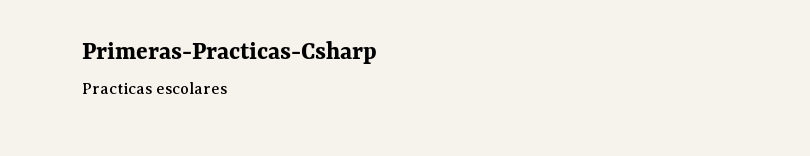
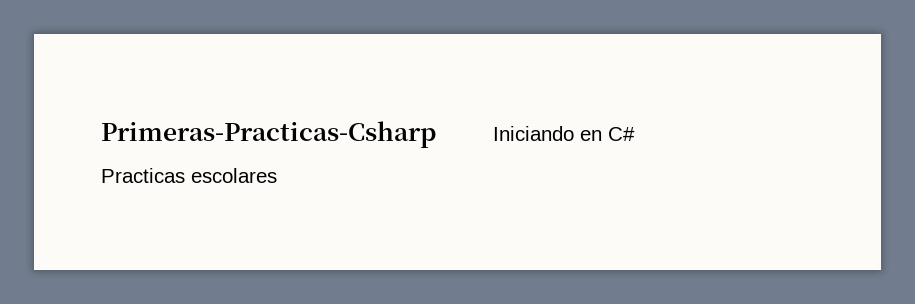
+ Iniciando en C#

